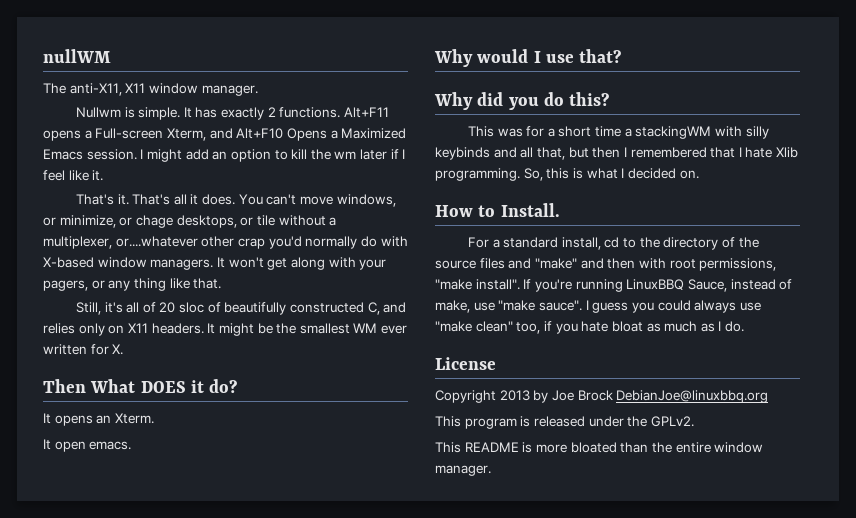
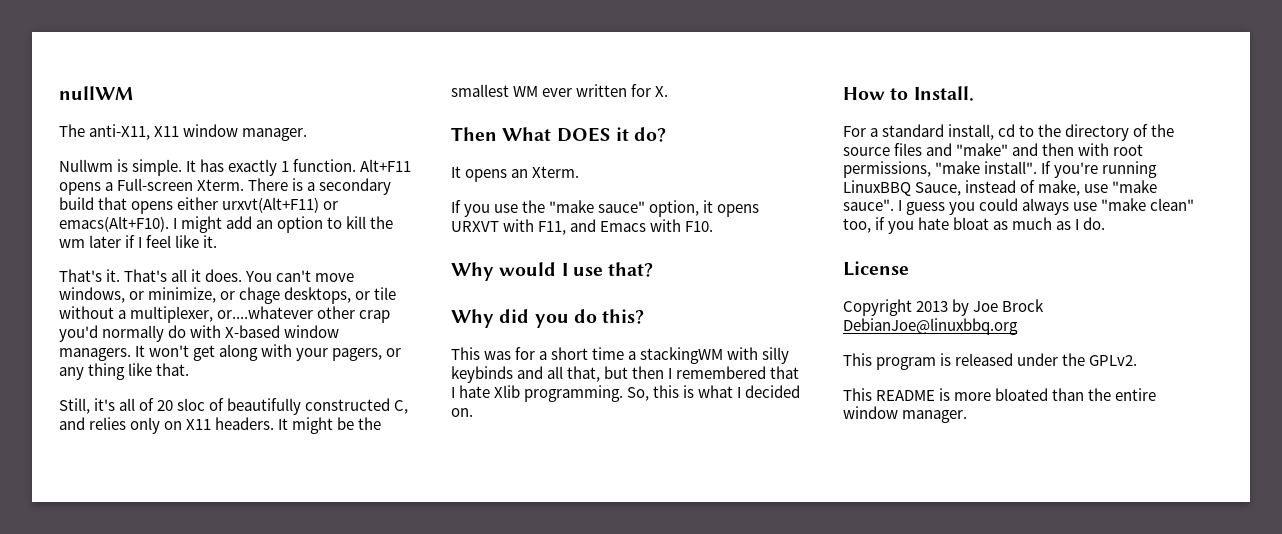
- It has exactly 2 functions.
+ It has exactly 1 function.
- Alt+F11 opens a Full-screen Xterm, and Alt+F10 Opens a Maximized Emacs session.
+ Alt+F11 opens a Full-screen Xterm. There is a secondary build that opens either urxvt(Alt+F11) or emacs(Alt+F10).
- It open emacs.
+ If you use the "make sauce" option, it opens URXVT with F11, and Emacs with F10.

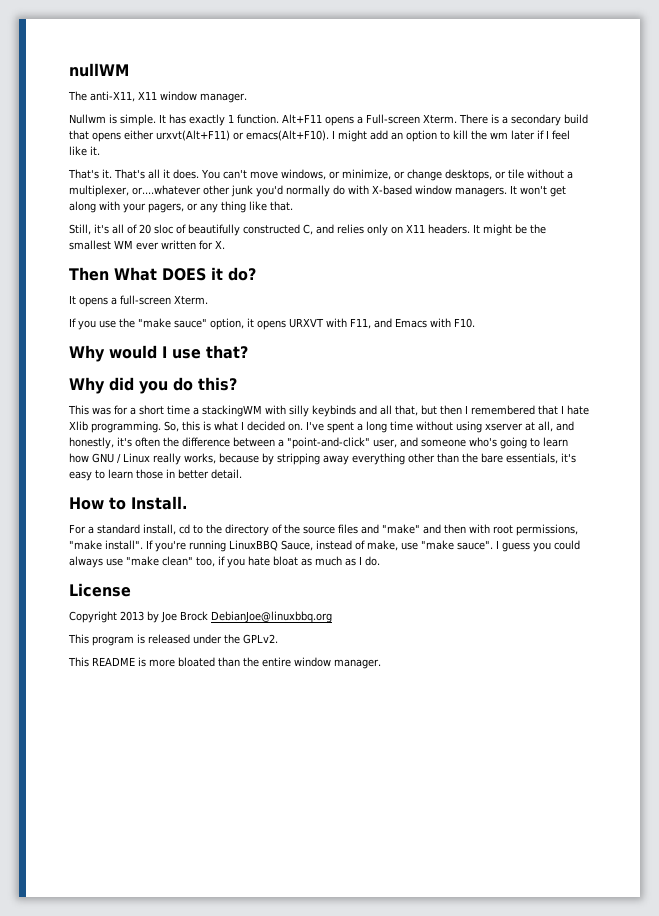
- You can't move windows, or minimize, or chage desktops, or tile without a multiplexer, or....whatever other crap you'd normally do with X-based window managers.
+ You can't move windows, or minimize, or change desktops, or tile without a multiplexer, or....whatever other junk you'd normally do with X-based window managers.
- It opens an Xterm.
+ It opens a full-screen Xterm.
+ I've spent a long time without using xserver at all, and honestly, it's often the difference between a "point-and-click" user, and someone who's going to learn how GNU / Linux really works, because by stripping away everything other than the bare essentials, it's easy to learn those in better detail.

